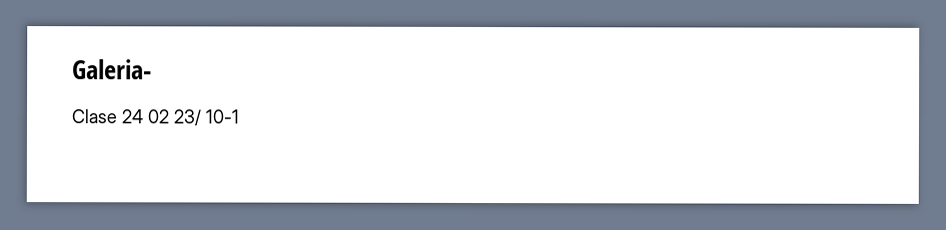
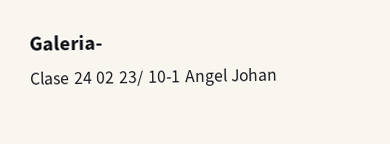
- Clase 24 02 23/ 10-1
+ Clase 24 02 23/ 10-1 Angel Johan

